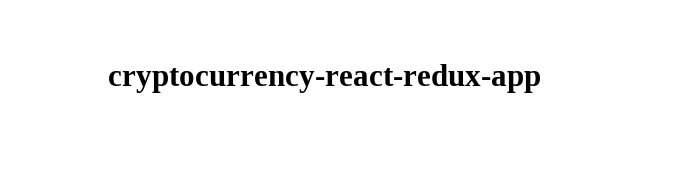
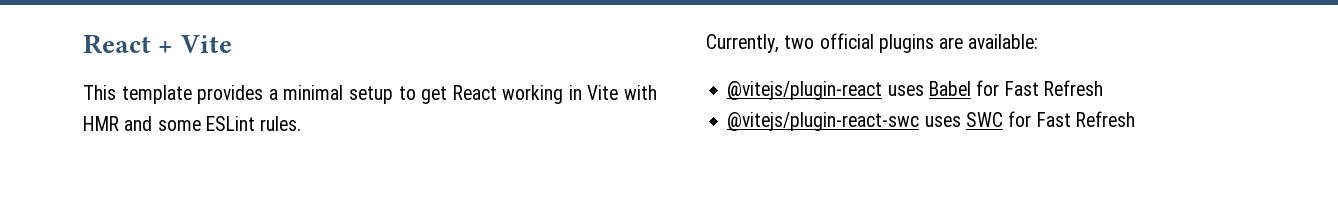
- cryptocurrency-react-redux-app
+ React + Vite
+ This template provides a minimal setup to get React working in Vite with HMR and some ESLint rules.
+ Currently, two official plugins are available:
+ @vitejs/plugin-react uses Babel for Fast Refresh
+ @vitejs/plugin-react-swc uses SWC for Fast Refresh

